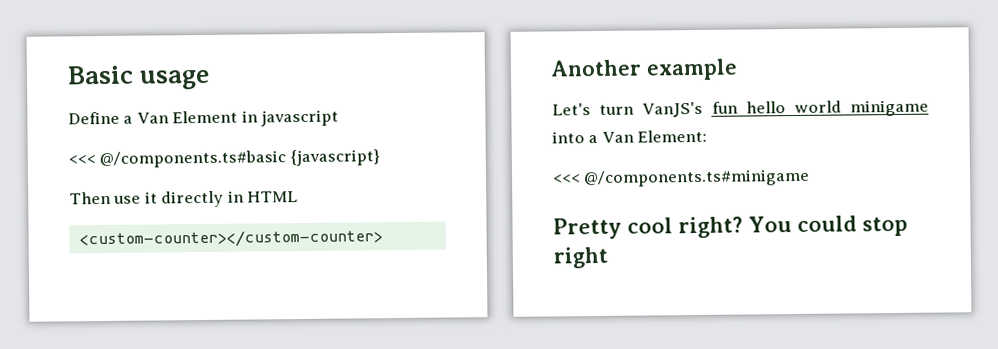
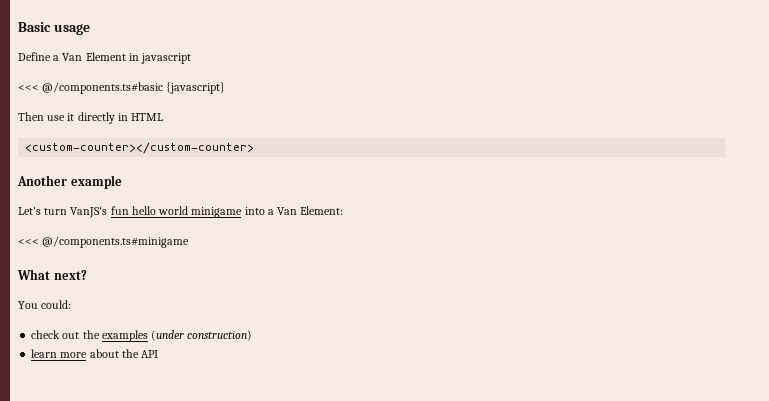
- Pretty cool right? You could stop right
+ What next?
+ You could:
+ check out the examples (under construction)
+ learn more about the API

